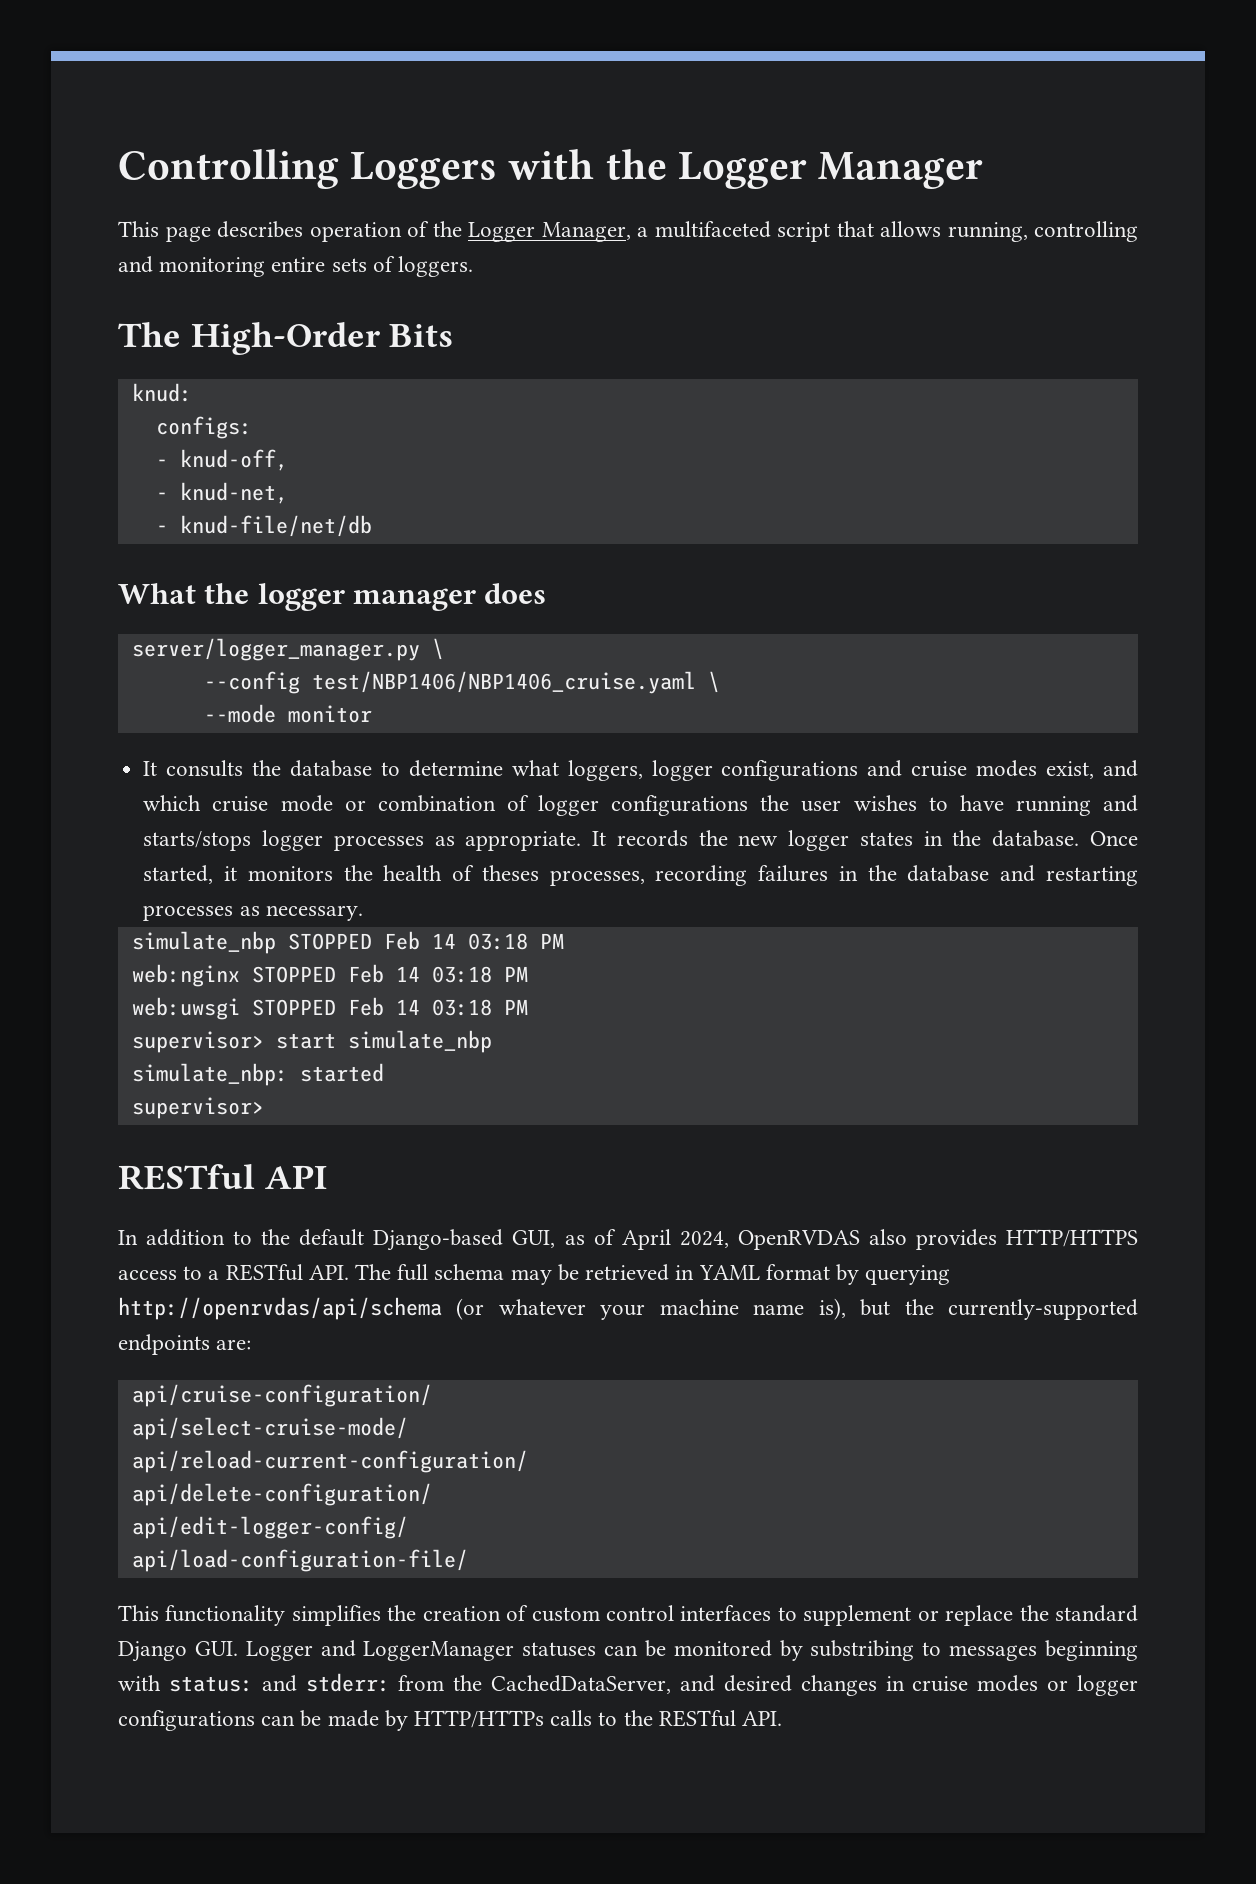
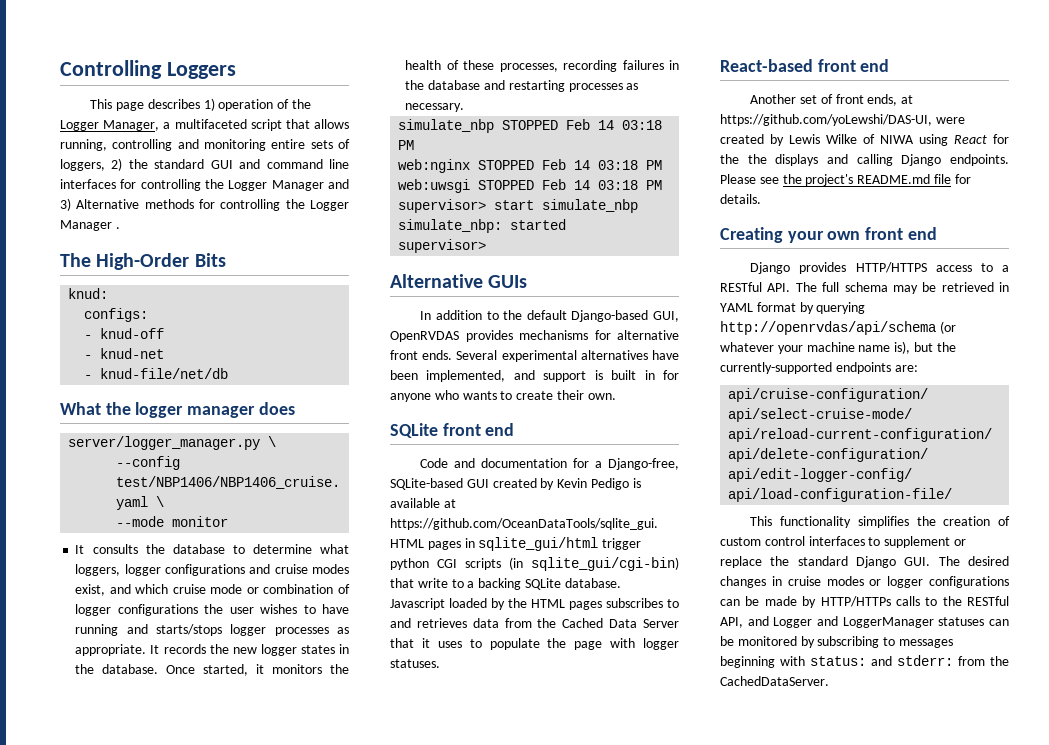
- Controlling Loggers with the Logger Manager
+ Controlling Loggers
- This page describes operation of the Logger Manager, a multifaceted script that allows running, controlling and monitoring entire sets of loggers.
+ This page describes 1) operation of the Logger Manager, a multifaceted script that allows running, controlling and monitoring entire sets of loggers, 2) the standard GUI and command line interfaces for controlling the Logger Manager and 3) Alternative methods for controlling the Logger Manager .
- - knud-off,
- - knud-net,
+ - knud-off
+ - knud-net
- Once started, it monitors the health of theses processes, recording failures in the database and restarting processes as necessary.
+ Once started, it monitors the health of these processes, recording failures in the database and restarting processes as necessary.
- RESTful API
+ Alternative GUIs
- In addition to the default Django-based GUI, as of April 2024, OpenRVDAS also provides HTTP/HTTPS access to a RESTful API. The full schema may be retrieved in YAML format by querying http://openrvdas/api/schema (or whatever your machine name is), but the currently-supported endpoints are:
+ In addition to the default Django-based GUI, OpenRVDAS provides mechanisms for alternative front ends. Several experimental alternatives have been implemented, and support is built in for anyone who wants to create their own.
+ SQLite front end
+ Code and documentation for a Django-free, SQLite-based GUI created by Kevin Pedigo is available at https://github.com/OceanDataTools/sqlite_gui. HTML pages in sqlite_gui/html trigger python CGI scripts (in sqlite_gui/cgi-bin) that write to a backing SQLite database. Javascript loaded by the HTML pages subscribes to and retrieves data from the Cached Data Server that it uses to populate the page with logger statuses.
+ React-based front end
+ Another set of front ends, at https://github.com/yoLewshi/DAS-UI, were created by Lewis Wilke of NIWA using React for the the displays and calling Django endpoints. Please see the project's README.md file for details.
+ Creating your own front end
+ Django provides HTTP/HTTPS access to a RESTful API. The full schema may be retrieved in YAML format by querying http://openrvdas/api/schema (or whatever your machine name is), but the currently-supported endpoints are:
- This functionality simplifies the creation of custom control interfaces to supplement or replace the standard Django GUI. Logger and LoggerManager statuses can be monitored by substribing to messages beginning with status: and stderr: from the CachedDataServer, and desired changes in cruise modes or logger configurations can be made by HTTP/HTTPs calls to the RESTful API.
+ This functionality simplifies the creation of custom control interfaces to supplement or replace the standard Django GUI. The desired changes in cruise modes or logger configurations can be made by HTTP/HTTPs calls to the RESTful API, and Logger and LoggerManager statuses can be monitored by subscribing to messages beginning with status: and stderr: from the CachedDataServer.

